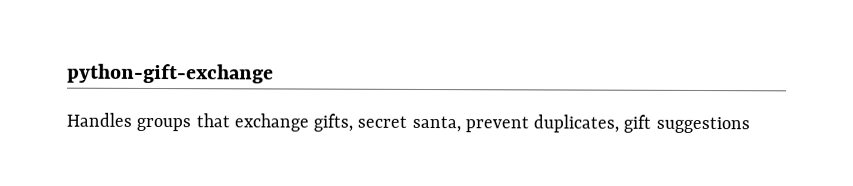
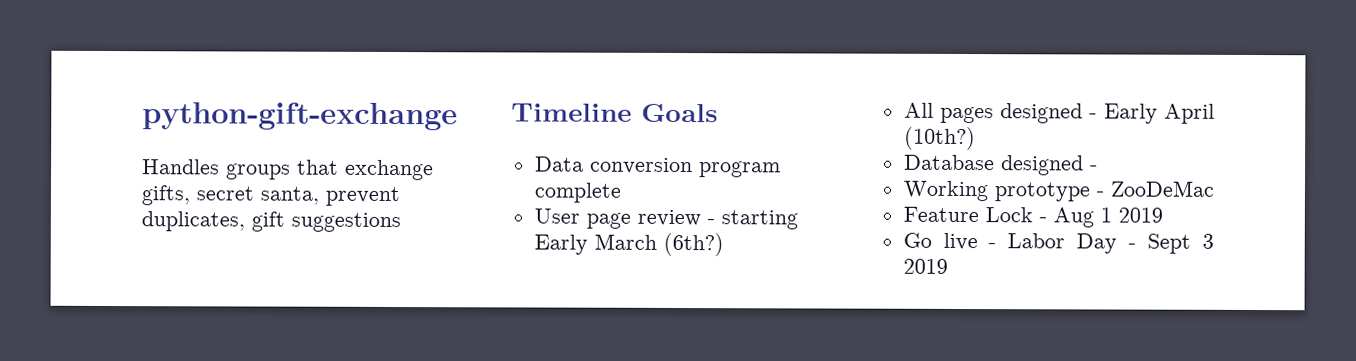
+ Timeline Goals
+ Data conversion program complete
+ User page review - starting Early March (6th?)
+ All pages designed - Early April (10th?)
+ Database designed -
+ Working prototype - ZooDeMac
+ Feature Lock - Aug 1 2019
+ Go live - Labor Day - Sept 3 2019

